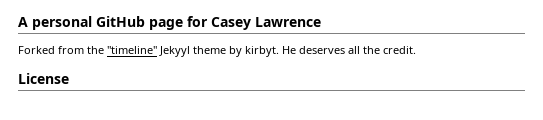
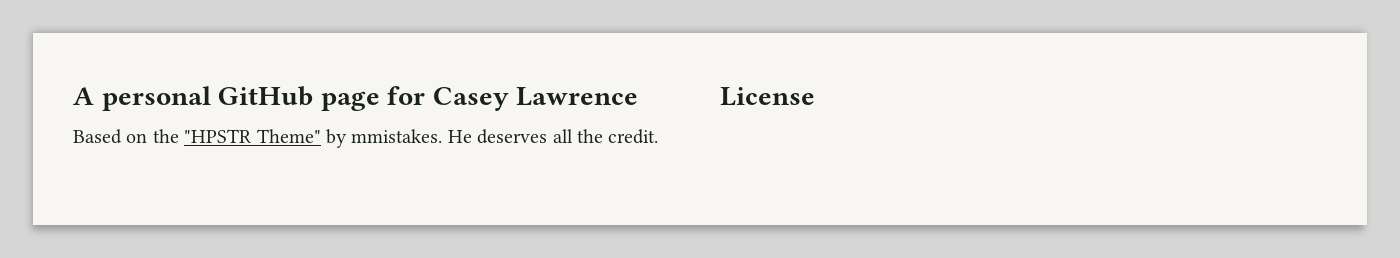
- Forked from the "timeline" Jekyyl theme by kirbyt.
+ Based on the "HPSTR Theme" by mmistakes.

